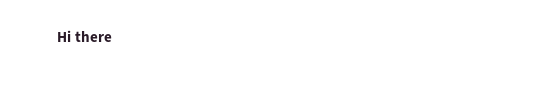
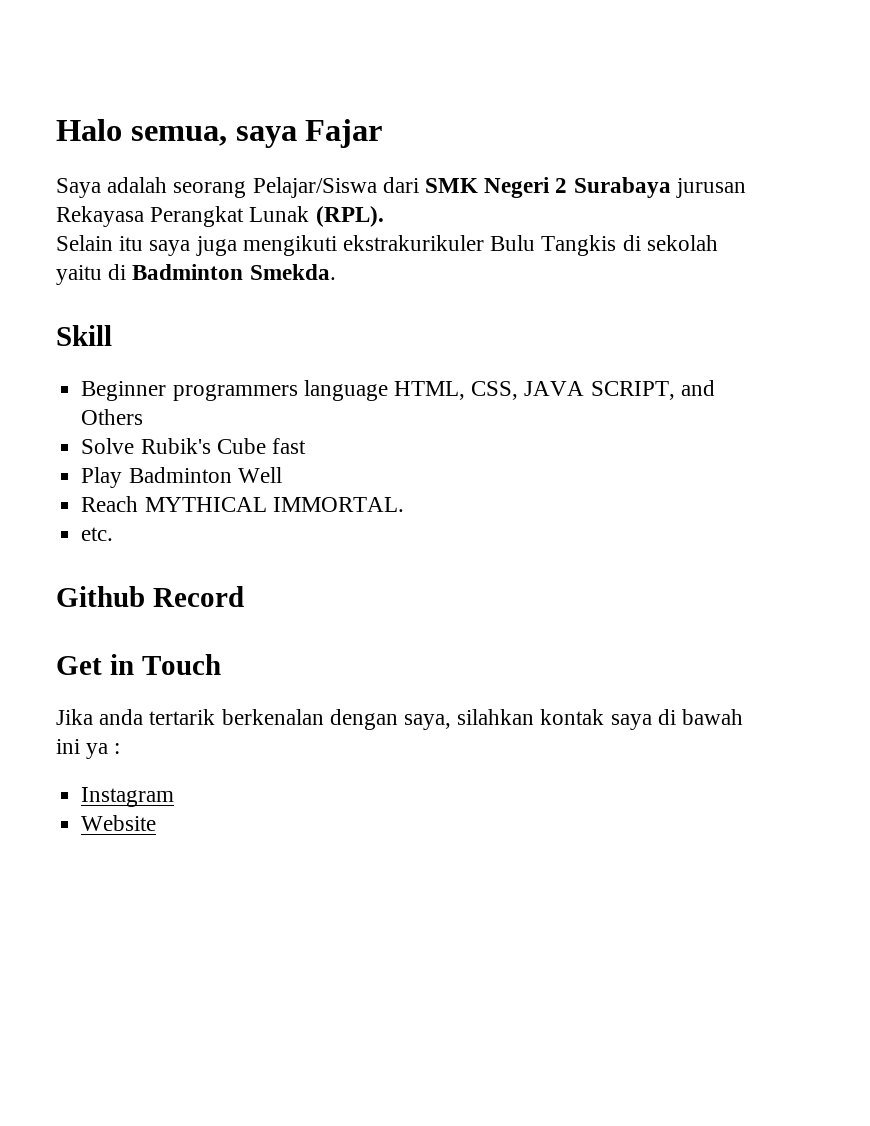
- Hi there
+ Halo semua, saya Fajar
+ Saya adalah seorang Pelajar/Siswa dari SMK Negeri 2 Surabaya jurusan Rekayasa Perangkat Lunak (RPL).
+ Selain itu saya juga mengikuti ekstrakurikuler Bulu Tangkis di sekolah yaitu di Badminton Smekda.
+ Skill
+ Beginner programmers language HTML, CSS, JAVA SCRIPT, and Others
+ Solve Rubik's Cube fast
+ Play Badminton Well
+ Reach MYTHICAL IMMORTAL.
+ etc.
+ Github Record
+ Get in Touch
+ Jika anda tertarik berkenalan dengan saya, silahkan kontak saya di bawah ini ya :
+ Instagram
+ Website

